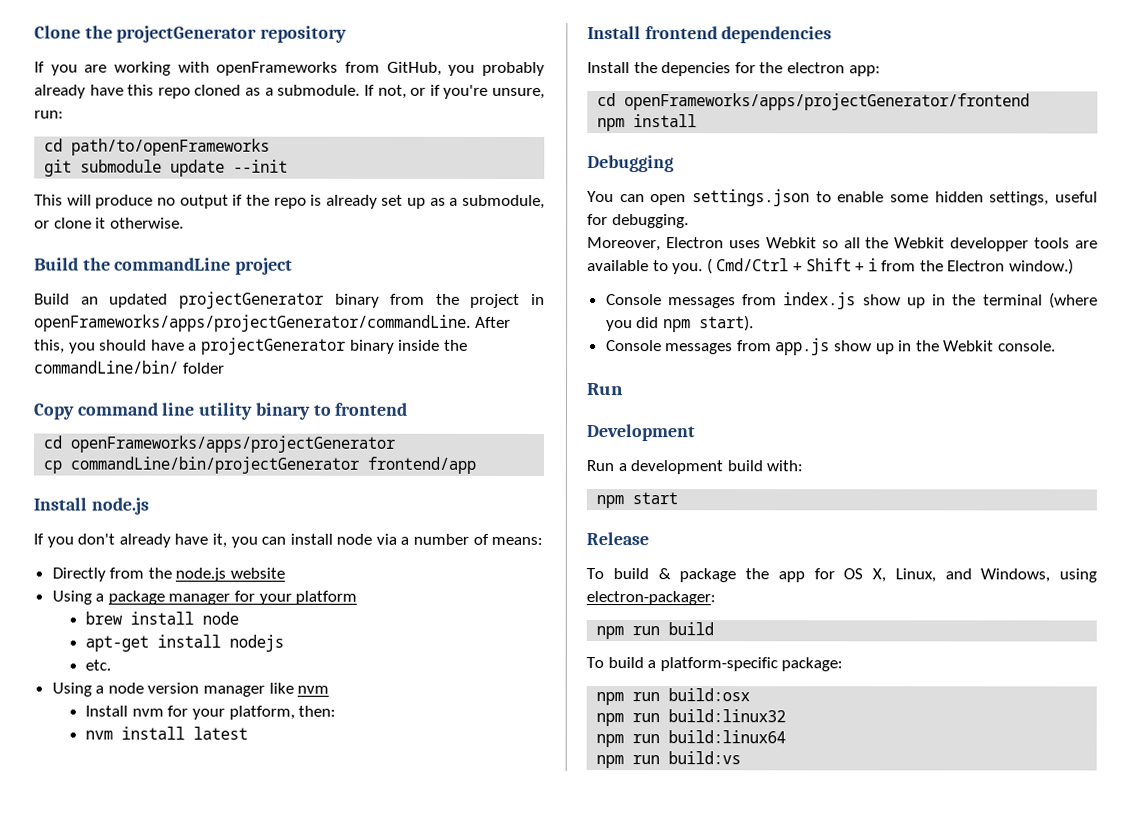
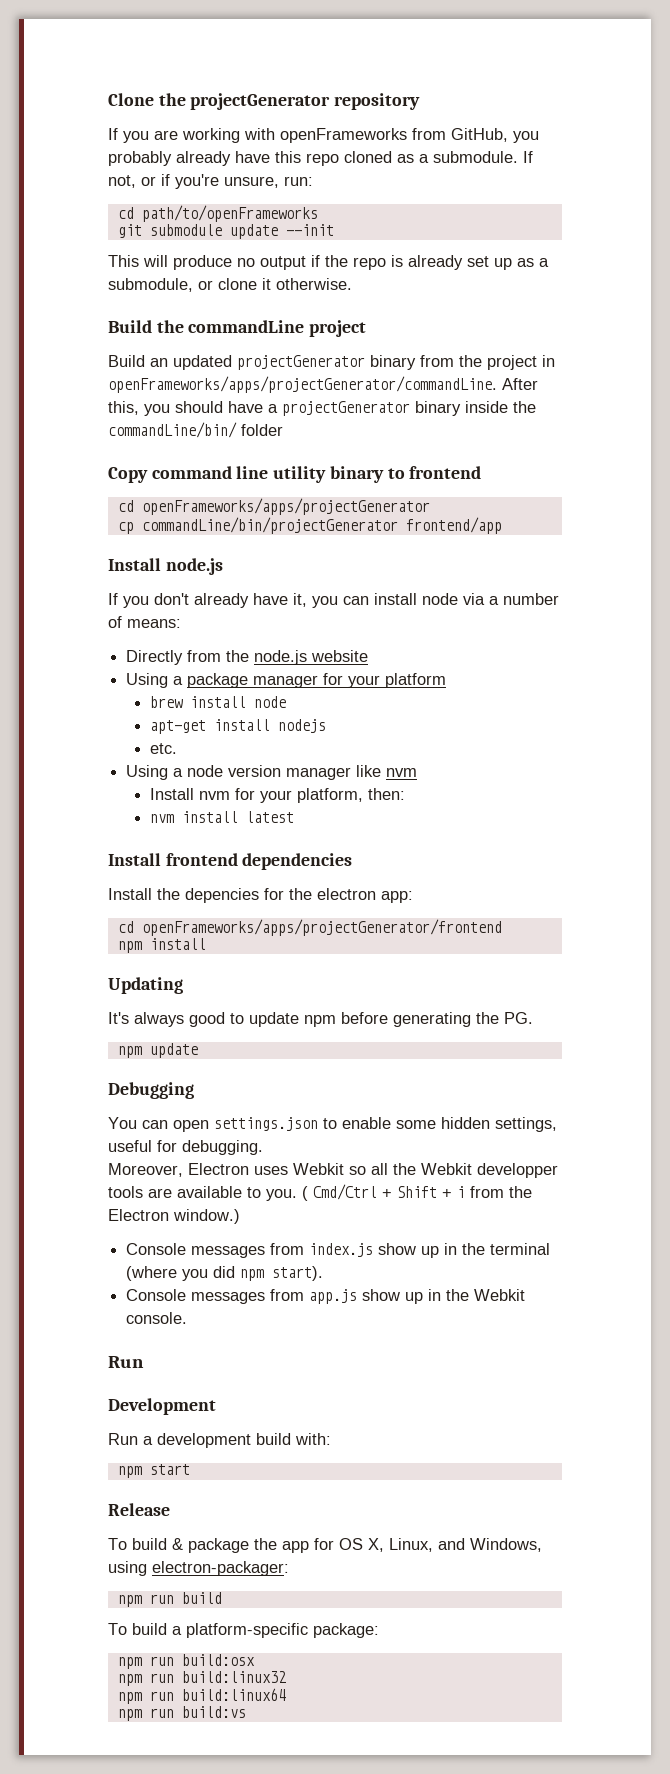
+ Updating
+ It's always good to update npm before generating the PG.
+ npm update

